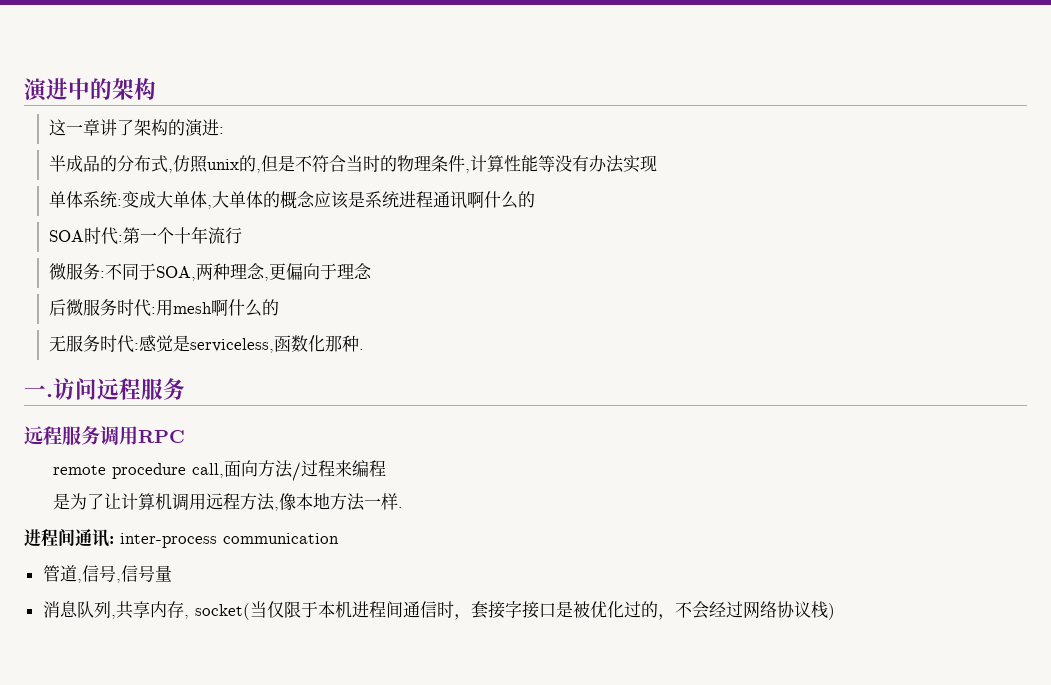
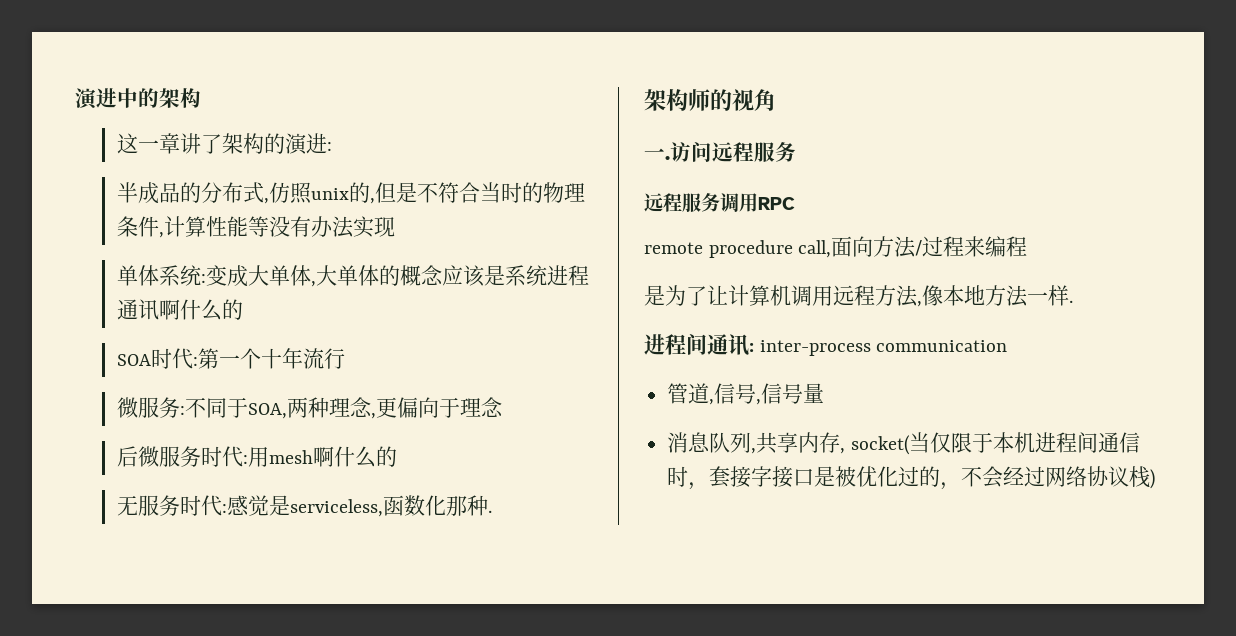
+ 架构师的视角

